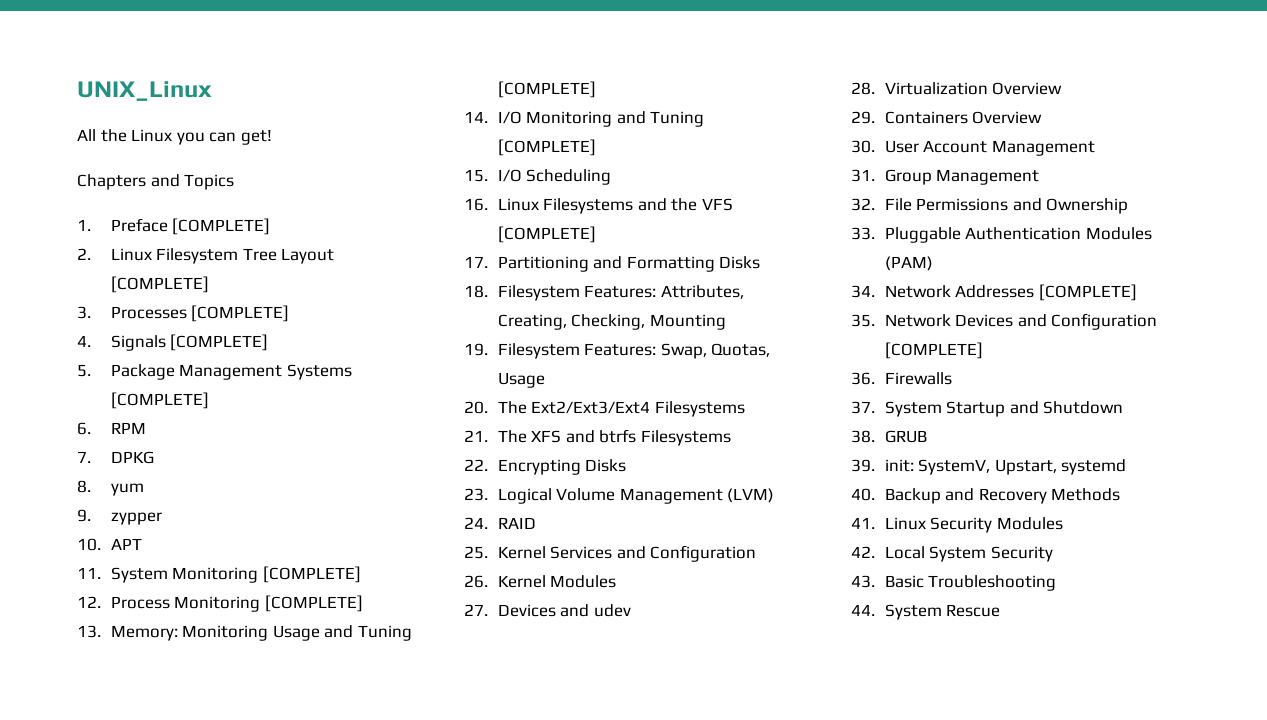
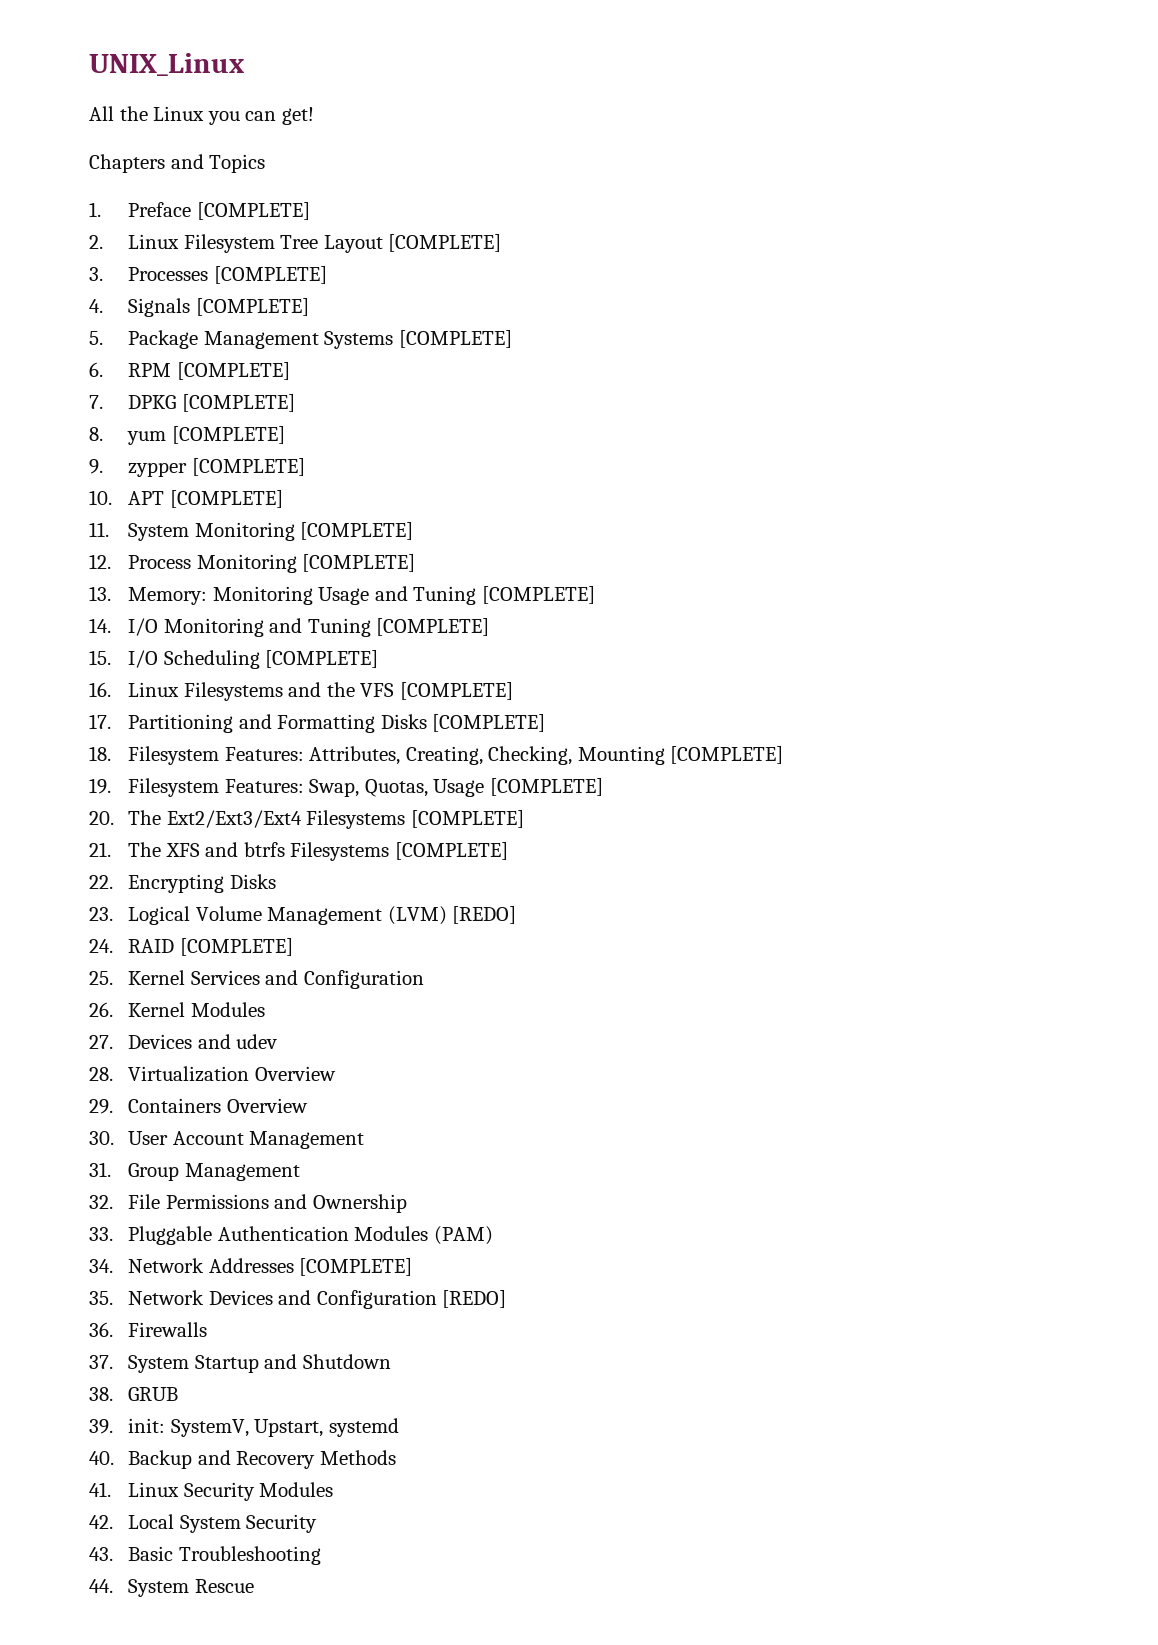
- 6. RPM
+ 6. RPM [COMPLETE]
- 7. DPKG
+ 7. DPKG [COMPLETE]
- 8. yum
+ 8. yum [COMPLETE]
- 9. zypper
+ 9. zypper [COMPLETE]
- 10. APT
+ 10. APT [COMPLETE]
- 15. I/O Scheduling
+ 15. I/O Scheduling [COMPLETE]
- 17. Partitioning and Formatting Disks
+ 17. Partitioning and Formatting Disks [COMPLETE]
- 18. Filesystem Features: Attributes, Creating, Checking, Mounting
+ 18. Filesystem Features: Attributes, Creating, Checking, Mounting [COMPLETE]
- 19. Filesystem Features: Swap, Quotas, Usage
+ 19. Filesystem Features: Swap, Quotas, Usage [COMPLETE]
- 20. The Ext2/Ext3/Ext4 Filesystems
+ 20. The Ext2/Ext3/Ext4 Filesystems [COMPLETE]
- 21. The XFS and btrfs Filesystems
+ 21. The XFS and btrfs Filesystems [COMPLETE]
- 23. Logical Volume Management (LVM)
+ 23. Logical Volume Management (LVM) [REDO]
- 24. RAID
+ 24. RAID [COMPLETE]
- 35. Network Devices and Configuration [COMPLETE]
+ 35. Network Devices and Configuration [REDO]

